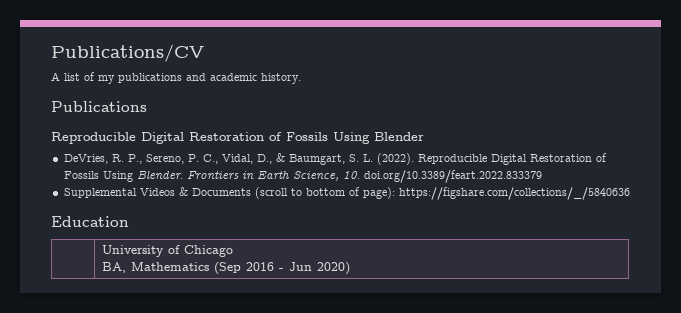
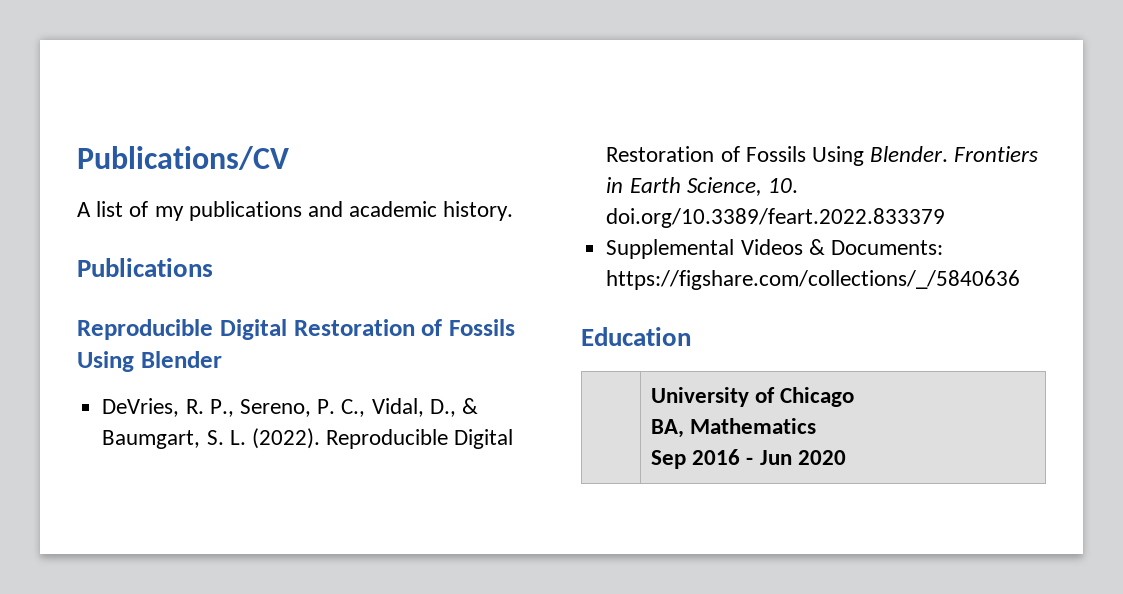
- Supplemental Videos & Documents (scroll to bottom of page): https://figshare.com/collections/_/5840636
+ Supplemental Videos & Documents: https://figshare.com/collections/_/5840636
  | University of Chicago
- BA, Mathematics (Sep 2016 - Jun 2020)
+ BA, Mathematics
+ Sep 2016 - Jun 2020

